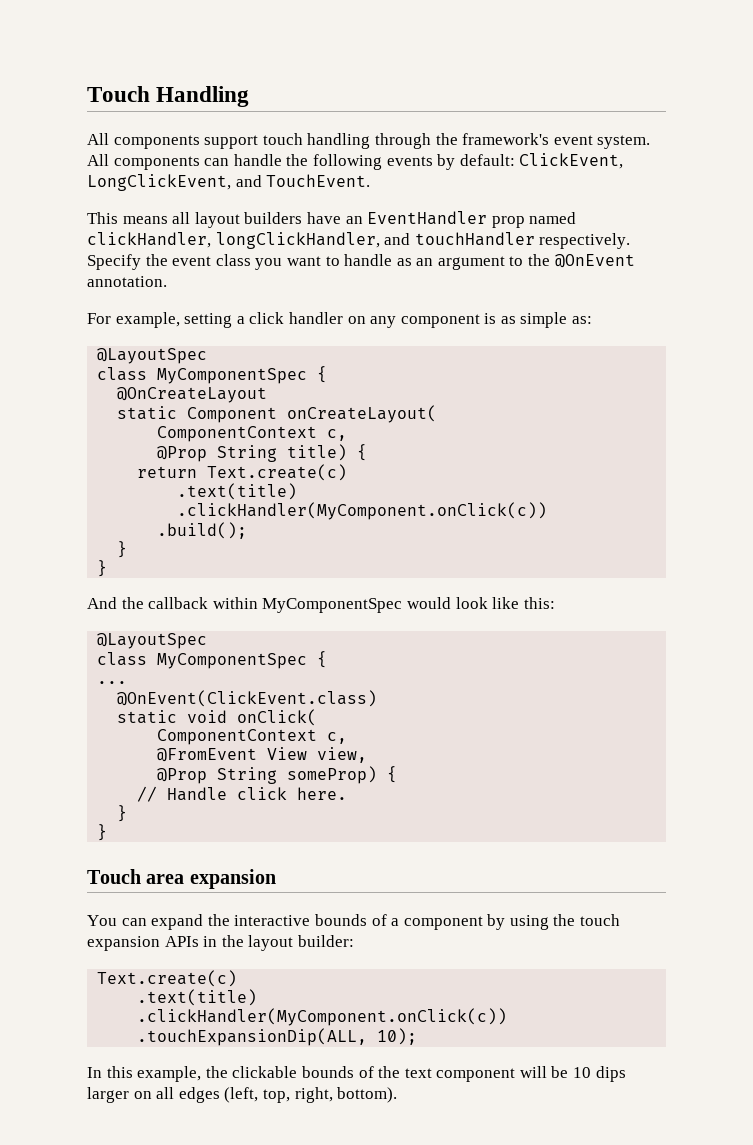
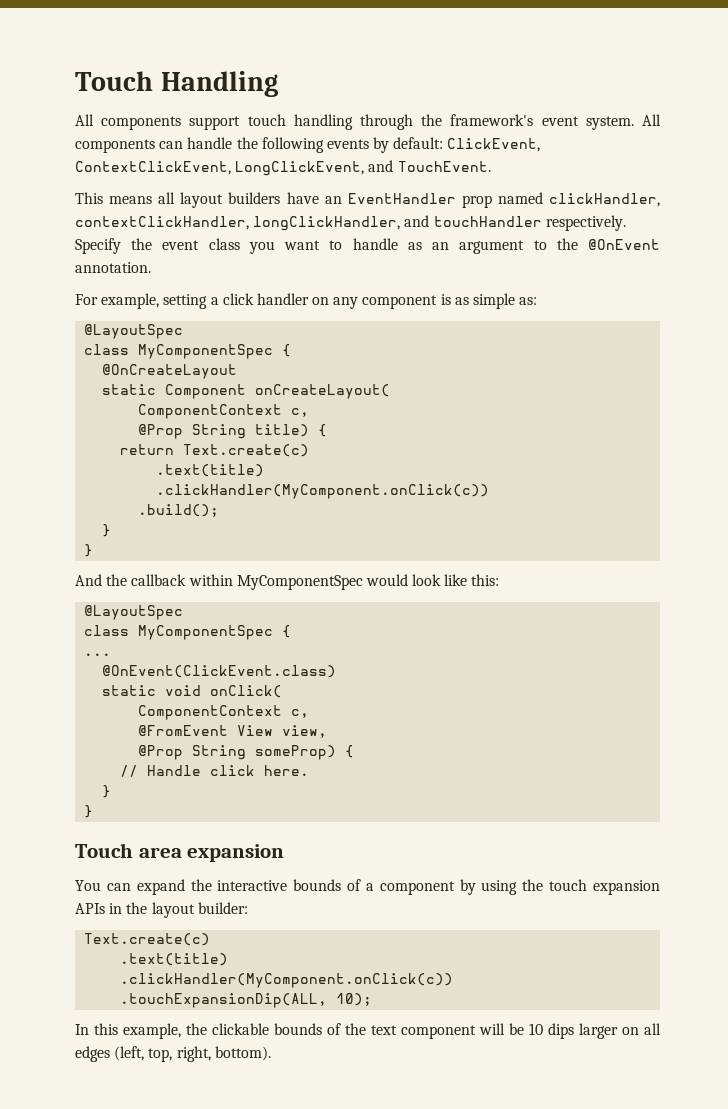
- All components can handle the following events by default: ClickEvent, LongClickEvent, and TouchEvent.
+ All components can handle the following events by default: ClickEvent, ContextClickEvent, LongClickEvent, and TouchEvent.
- This means all layout builders have an EventHandler prop named clickHandler, longClickHandler, and touchHandler respectively.
+ This means all layout builders have an EventHandler prop named clickHandler, contextClickHandler, longClickHandler, and touchHandler respectively.

